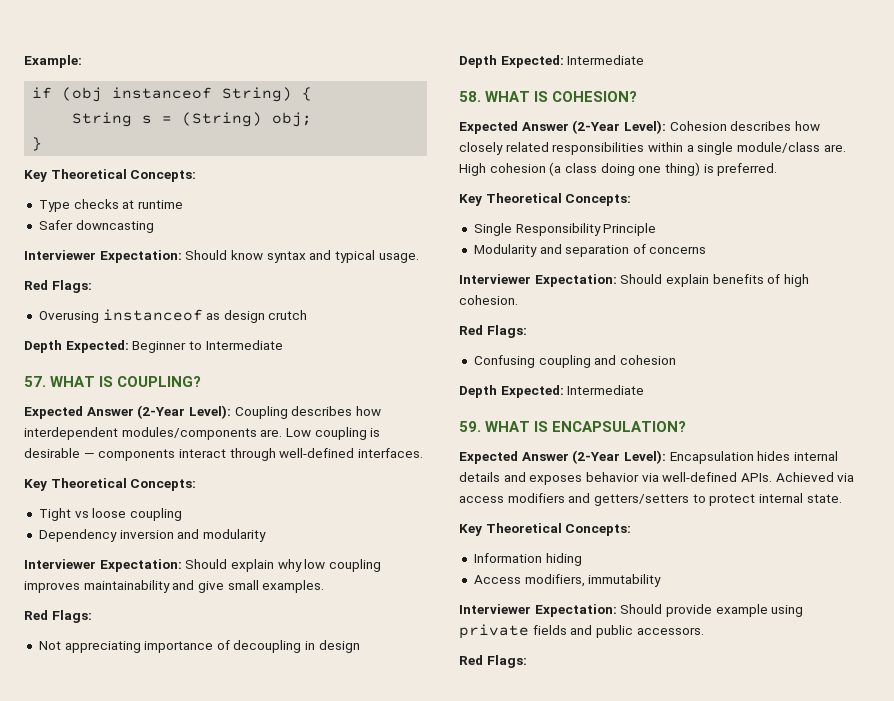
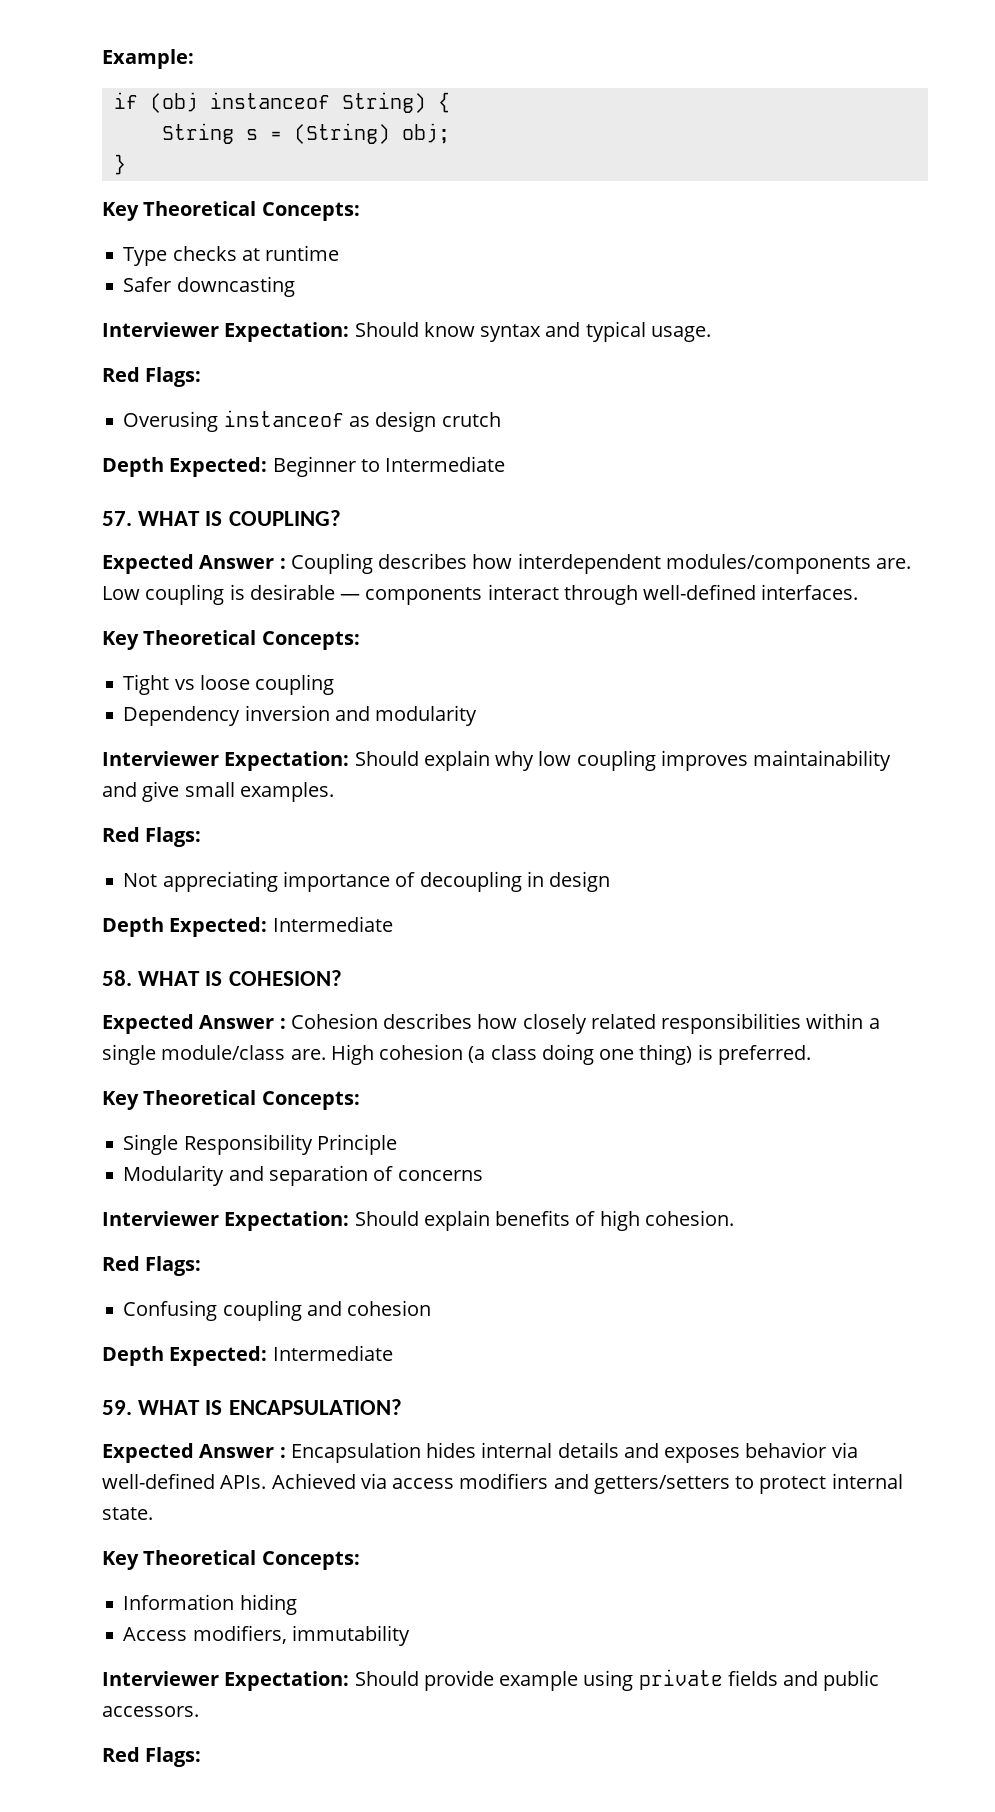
- Expected Answer (2-Year Level): Coupling describes how interdependent modules/components are.
+ Expected Answer : Coupling describes how interdependent modules/components are.
- Expected Answer (2-Year Level): Cohesion describes how closely related responsibilities within a single module/class are.
+ Expected Answer : Cohesion describes how closely related responsibilities within a single module/class are.
- Expected Answer (2-Year Level): Encapsulation hides internal details and exposes behavior via well-defined APIs.
+ Expected Answer : Encapsulation hides internal details and exposes behavior via well-defined APIs.

